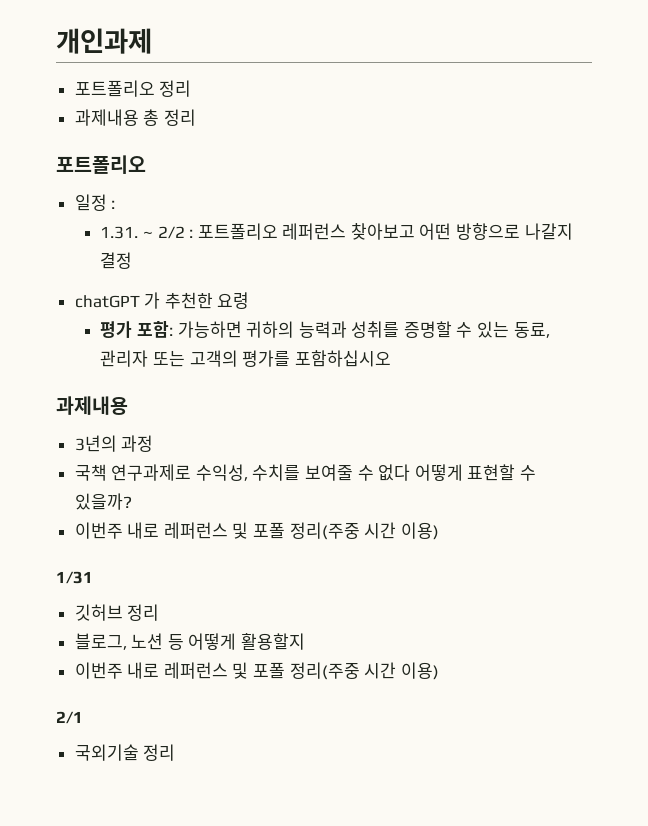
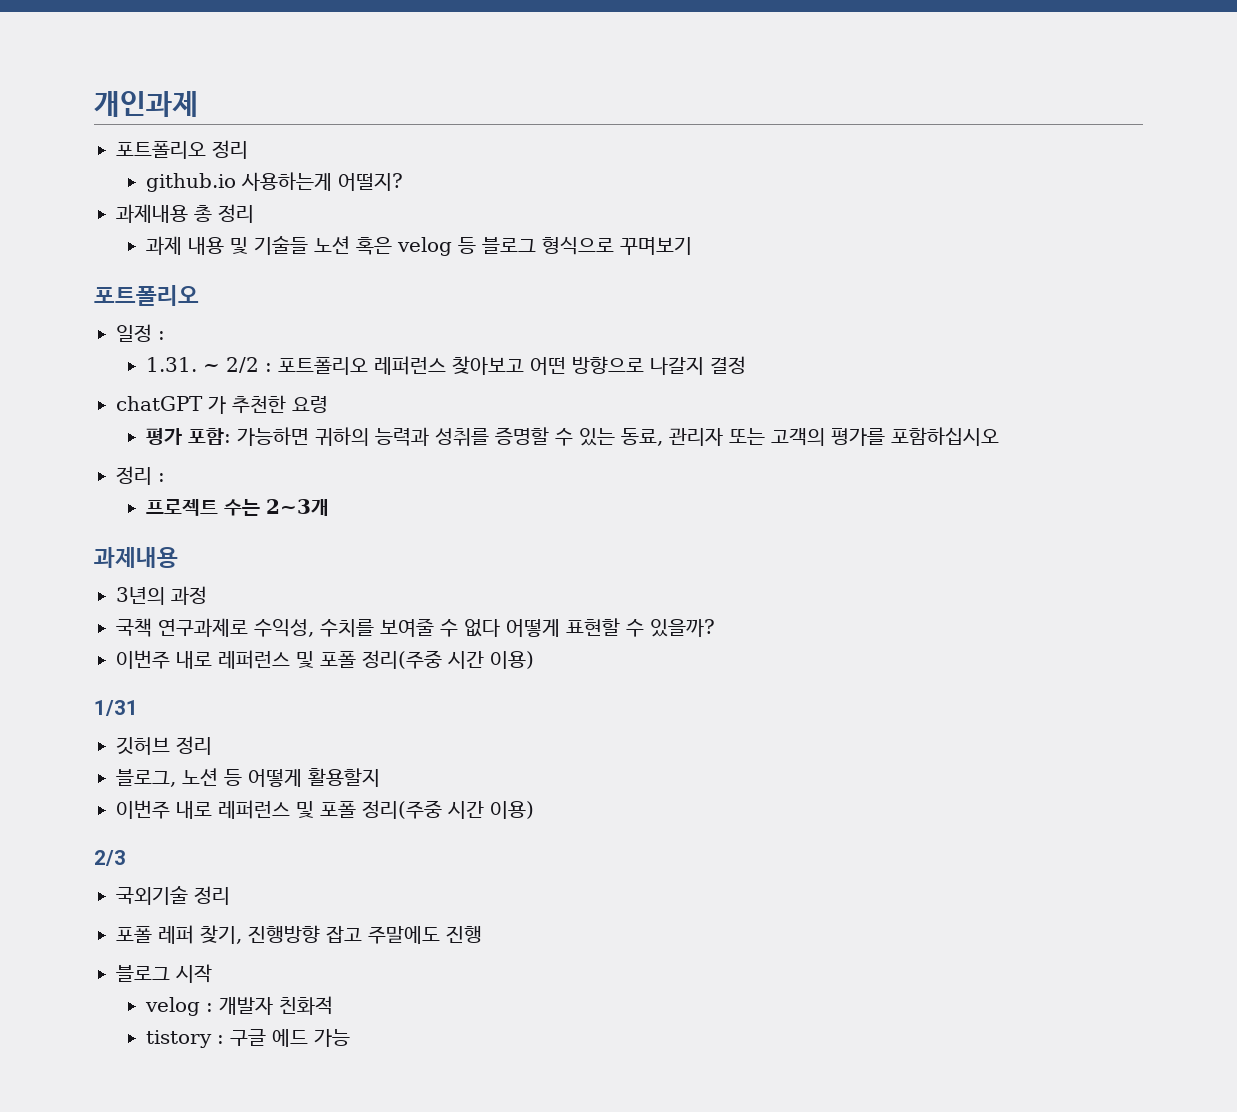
+ github.io 사용하는게 어떨지?
+ 과제 내용 및 기술들 노션 혹은 velog 등 블로그 형식으로 꾸며보기
+ 정리 :
+ 프로젝트 수는 2~3개
- 2/1
+ 2/3
+ 포폴 레퍼 찾기, 진행방향 잡고 주말에도 진행
+ 블로그 시작
+ velog : 개발자 친화적
+ tistory : 구글 에드 가능

